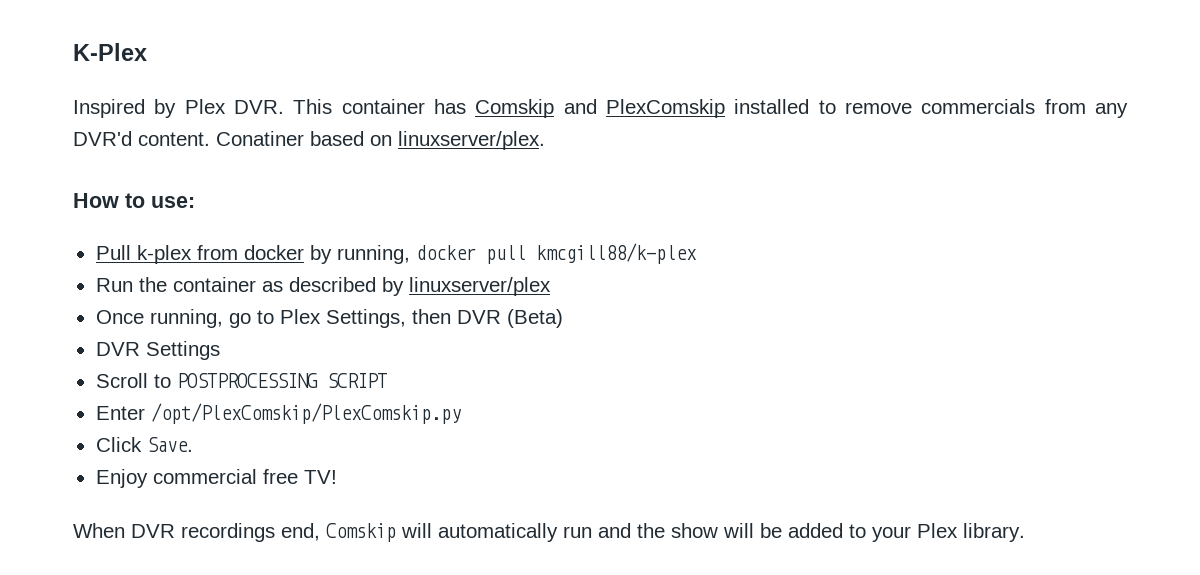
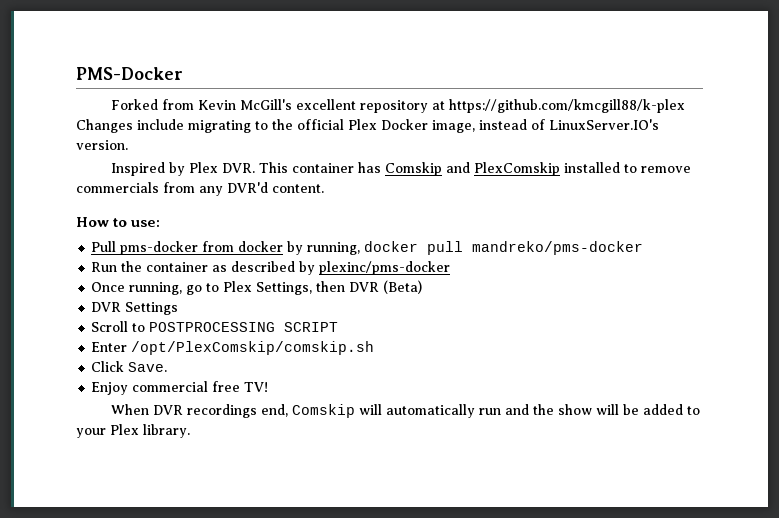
- K-Plex
+ PMS-Docker
+ Forked from Kevin McGill's excellent repository at https://github.com/kmcgill88/k-plex Changes include migrating to the official Plex Docker image, instead of LinuxServer.IO's version.
- Conatiner based on linuxserver/plex.
- Pull k-plex from docker by running, docker pull kmcgill88/k-plex
+ Pull pms-docker from docker by running, docker pull mandreko/pms-docker
- Run the container as described by linuxserver/plex
+ Run the container as described by plexinc/pms-docker
- Enter /opt/PlexComskip/PlexComskip.py
+ Enter /opt/PlexComskip/comskip.sh

